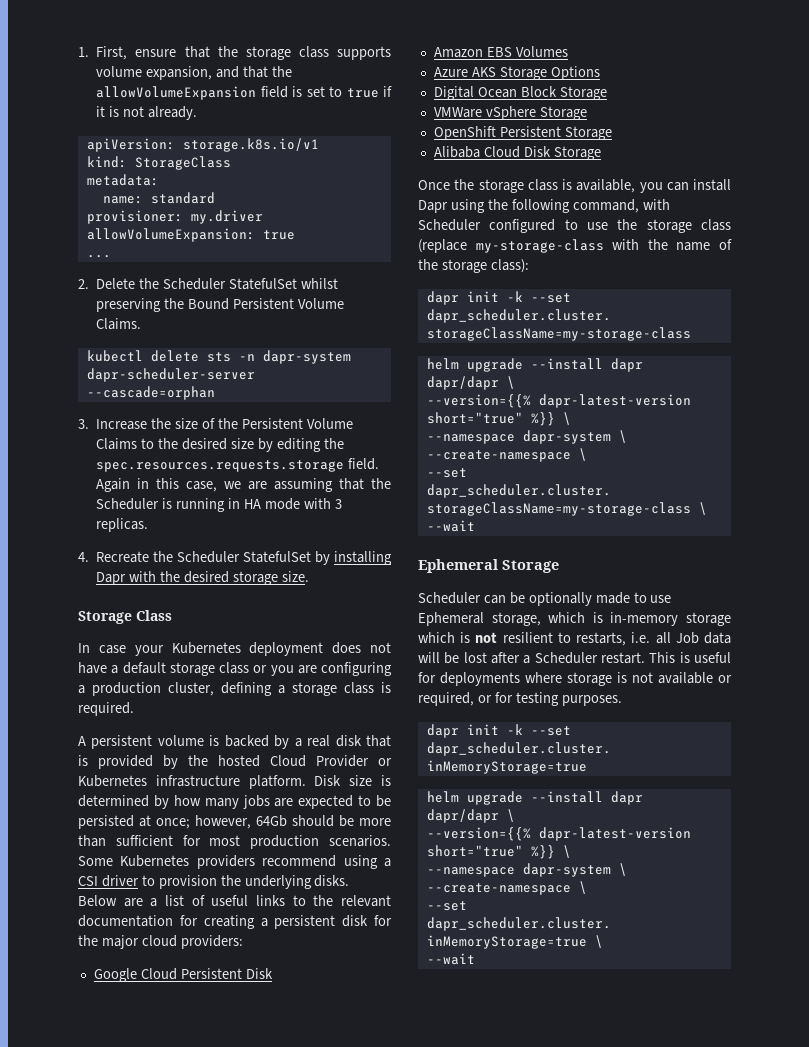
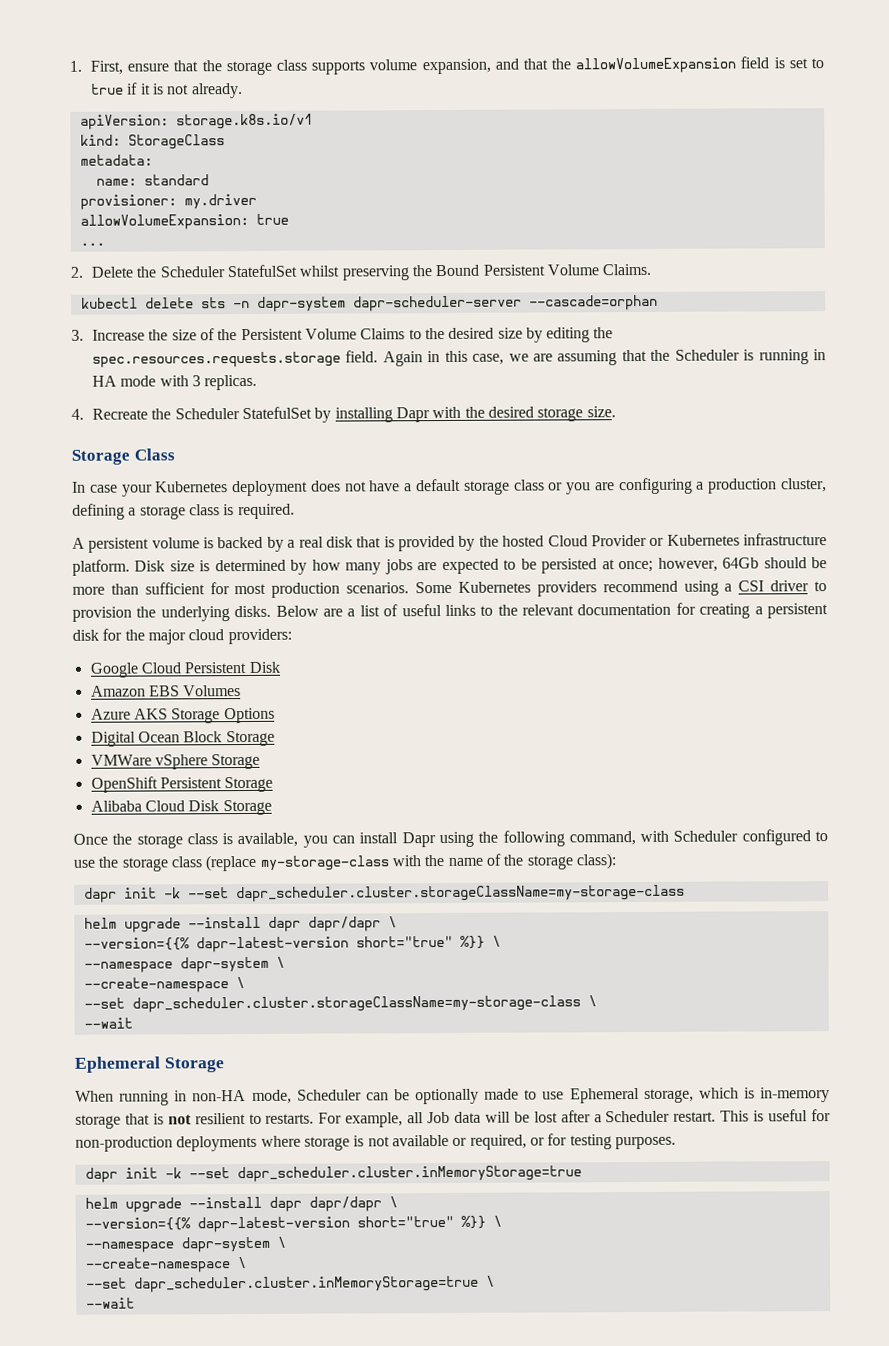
- Scheduler can be optionally made to use Ephemeral storage, which is in-memory storage which is not resilient to restarts, i.e. all Job data will be lost after a Scheduler restart.
+ When running in non-HA mode, Scheduler can be optionally made to use Ephemeral storage, which is in-memory storage that is not resilient to restarts. For example, all Job data will be lost after a Scheduler restart.
- This is useful for deployments where storage is not available or required, or for testing purposes.
+ This is useful for non-production deployments where storage is not available or required, or for testing purposes.

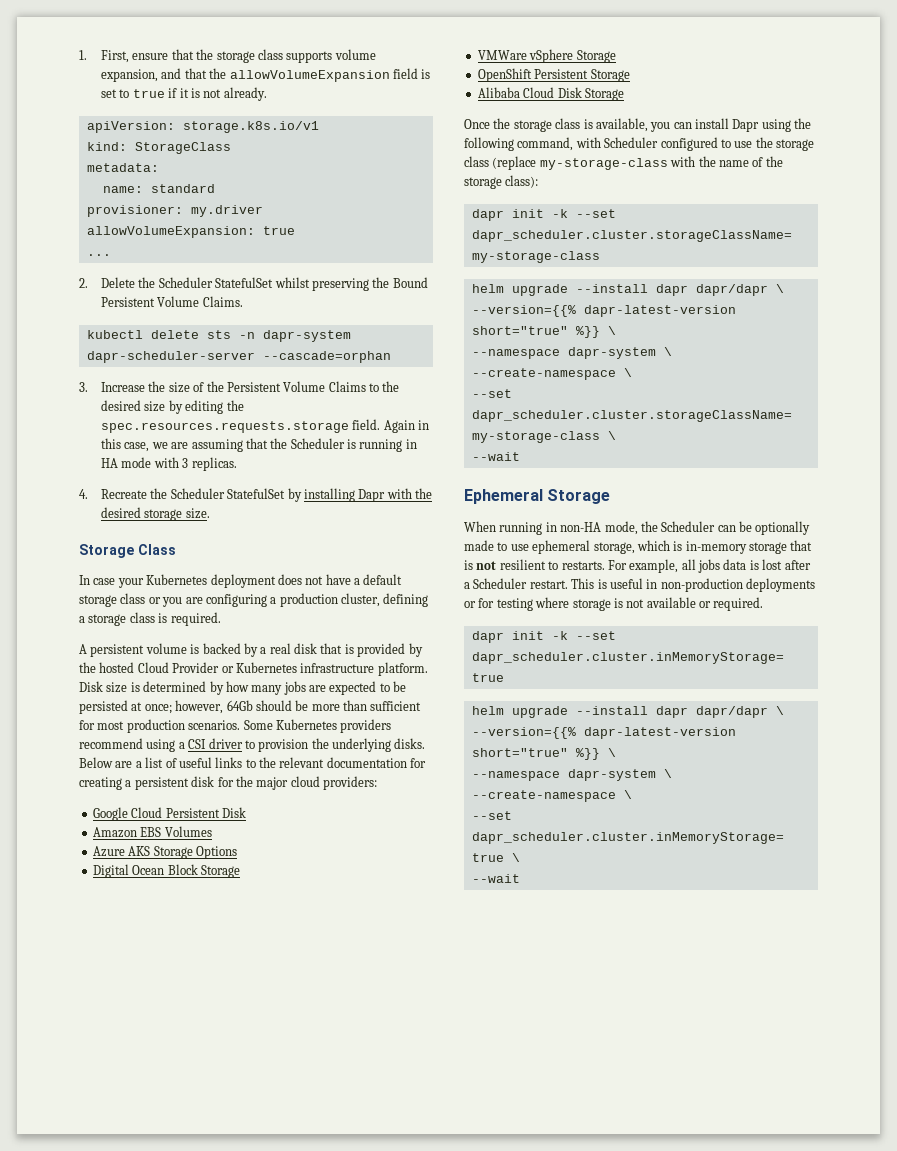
- When running in non-HA mode, Scheduler can be optionally made to use Ephemeral storage, which is in-memory storage that is not resilient to restarts.
+ When running in non-HA mode, the Scheduler can be optionally made to use ephemeral storage, which is in-memory storage that is not resilient to restarts.
- For example, all Job data will be lost after a Scheduler restart.
+ For example, all jobs data is lost after a Scheduler restart.
- This is useful for non-production deployments where storage is not available or required, or for testing purposes.
+ This is useful in non-production deployments or for testing where storage is not available or required.

